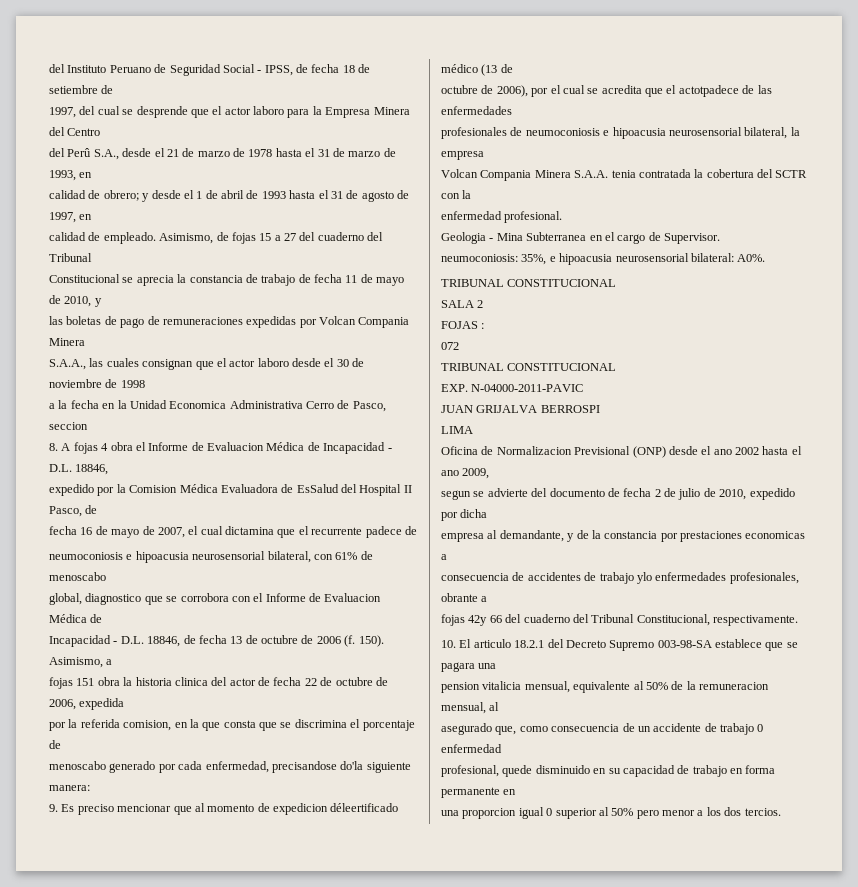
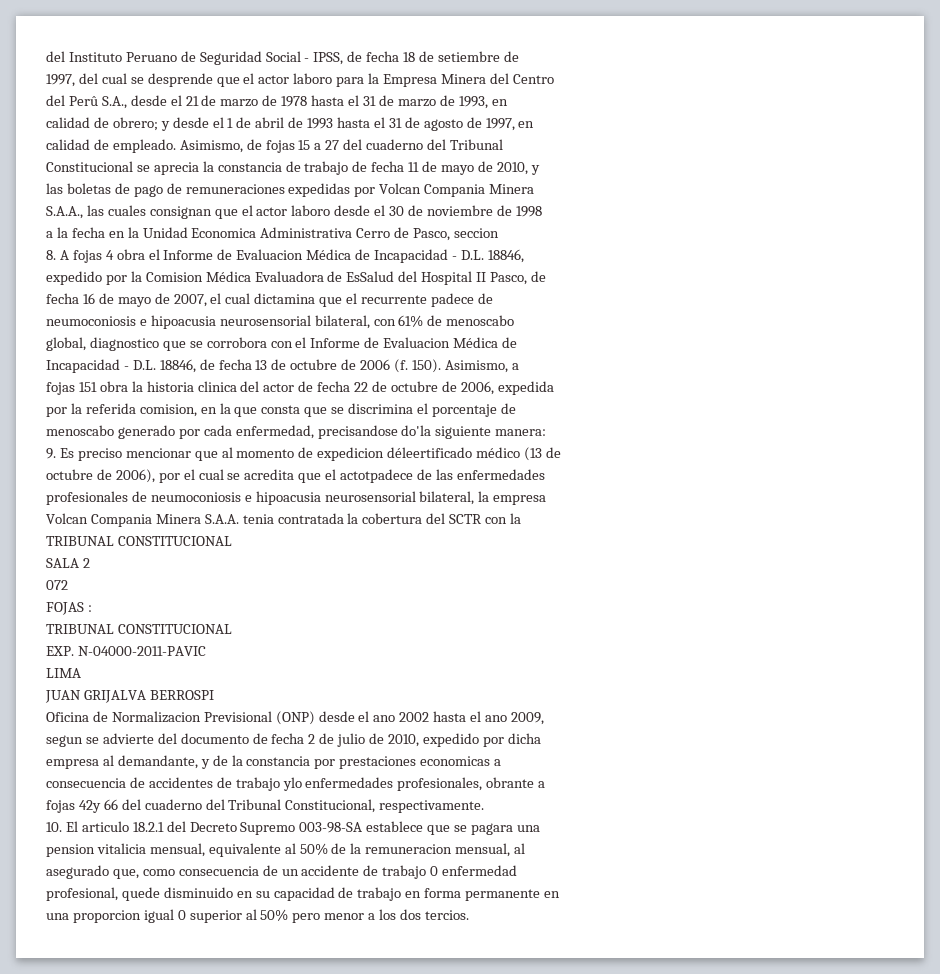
- enfermedad profesional.
- Geologia - Mina Subterranea en el cargo de Supervisor.
- neumoconiosis: 35%, e hipoacusia neurosensorial bilateral: A0%.
+ 072
- 072
+ LIMA
- LIMA

